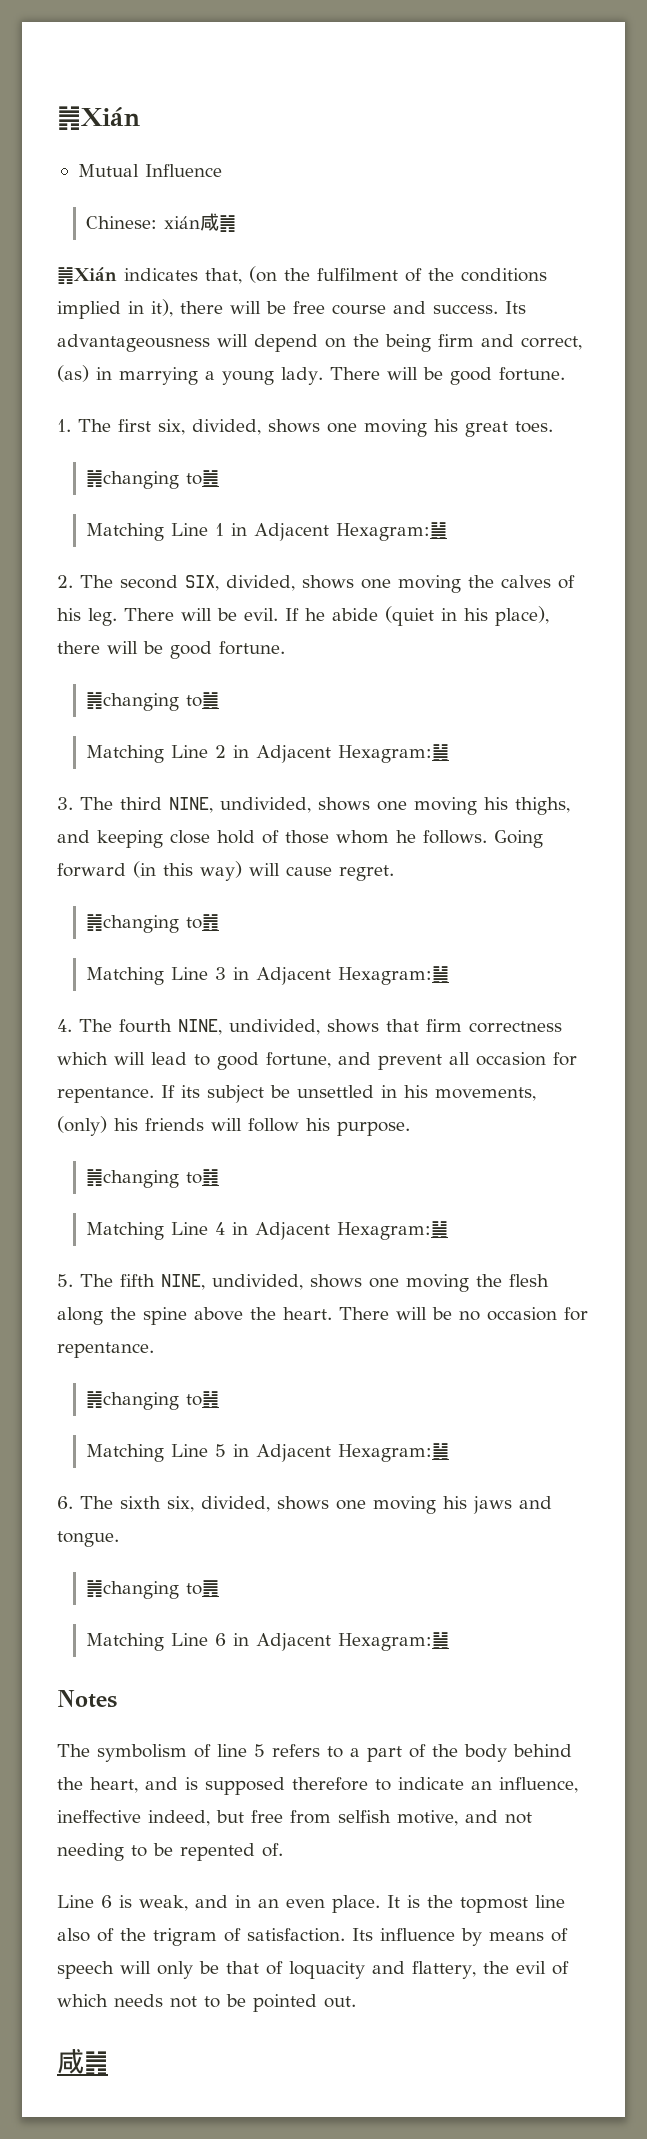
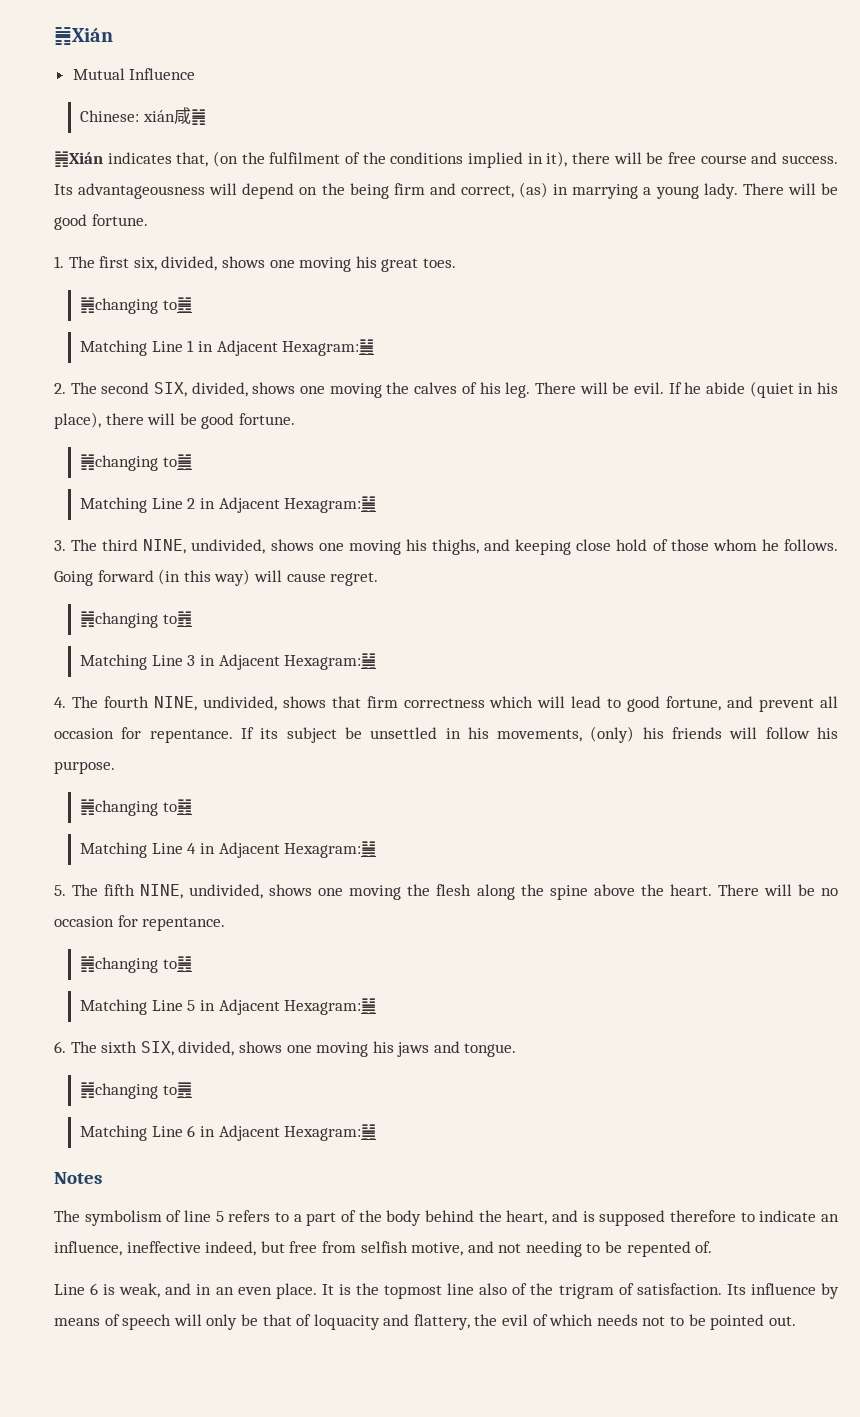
- 6. The sixth six, divided, shows one moving his jaws and tongue.
+ 6. The sixth SIX, divided, shows one moving his jaws and tongue.
  Its influence by means of speech will only be that of loquacity and flattery, the evil of which needs not to be pointed out.
- 咸䷞

